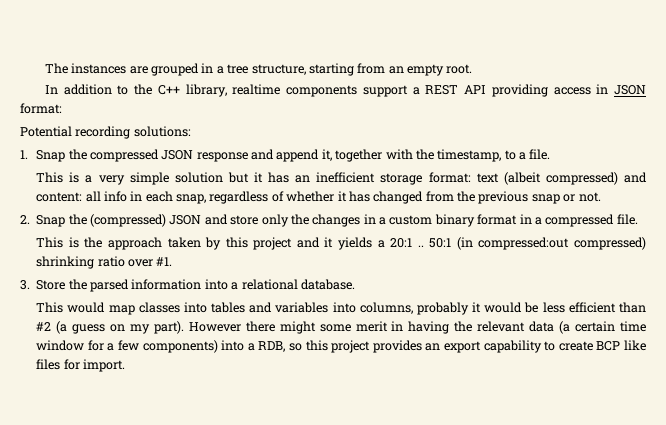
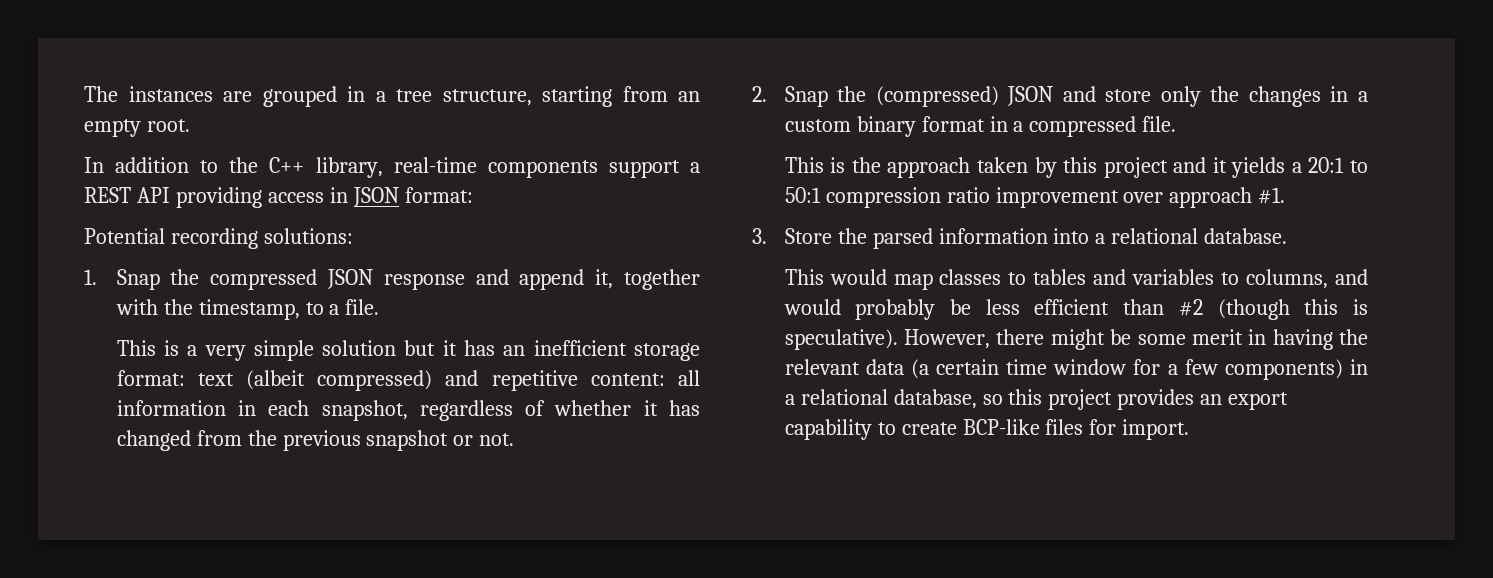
- In addition to the C++ library, realtime components support a REST API providing access in JSON format:
+ In addition to the C++ library, real-time components support a REST API providing access in JSON format:
- This is a very simple solution but it has an inefficient storage format: text (albeit compressed) and content: all info in each snap, regardless of whether it has changed from the previous snap or not.
+ This is a very simple solution but it has an inefficient storage format: text (albeit compressed) and repetitive content: all information in each snapshot, regardless of whether it has changed from the previous snapshot or not.
- This is the approach taken by this project and it yields a 20:1 .. 50:1 (in compressed:out compressed) shrinking ratio over #1.
+ This is the approach taken by this project and it yields a 20:1 to 50:1 compression ratio improvement over approach #1.
- This would map classes into tables and variables into columns, probably it would be less efficient than #2 (a guess on my part). However there might some merit in having the relevant data (a certain time window for a few components) into a RDB, so this project provides an export capability to create BCP like files for import.
+ This would map classes to tables and variables to columns, and would probably be less efficient than #2 (though this is speculative). However, there might be some merit in having the relevant data (a certain time window for a few components) in a relational database, so this project provides an export capability to create BCP-like files for import.

